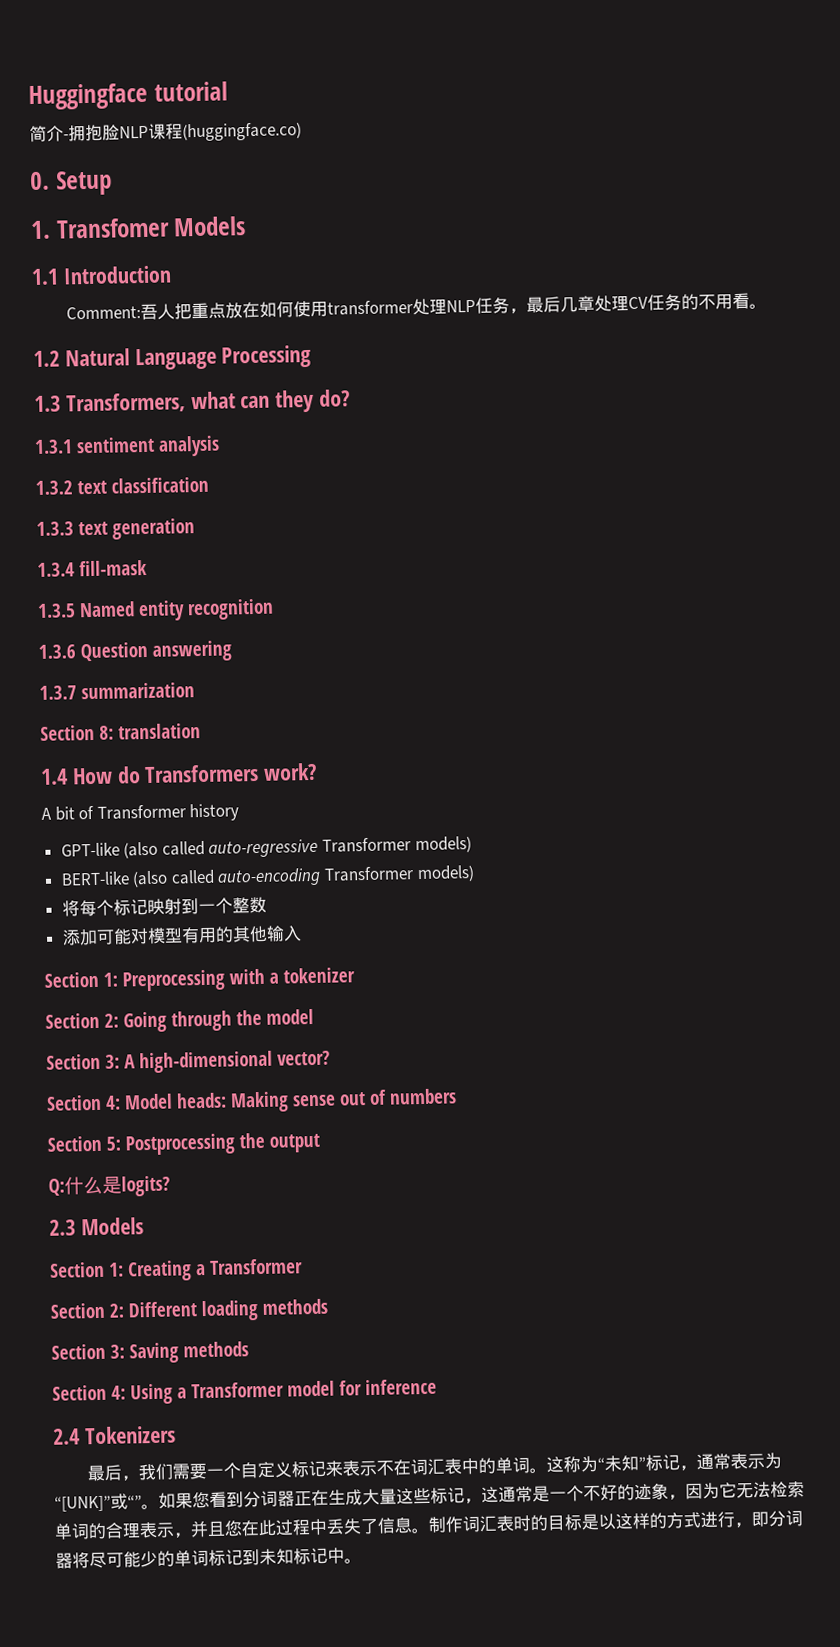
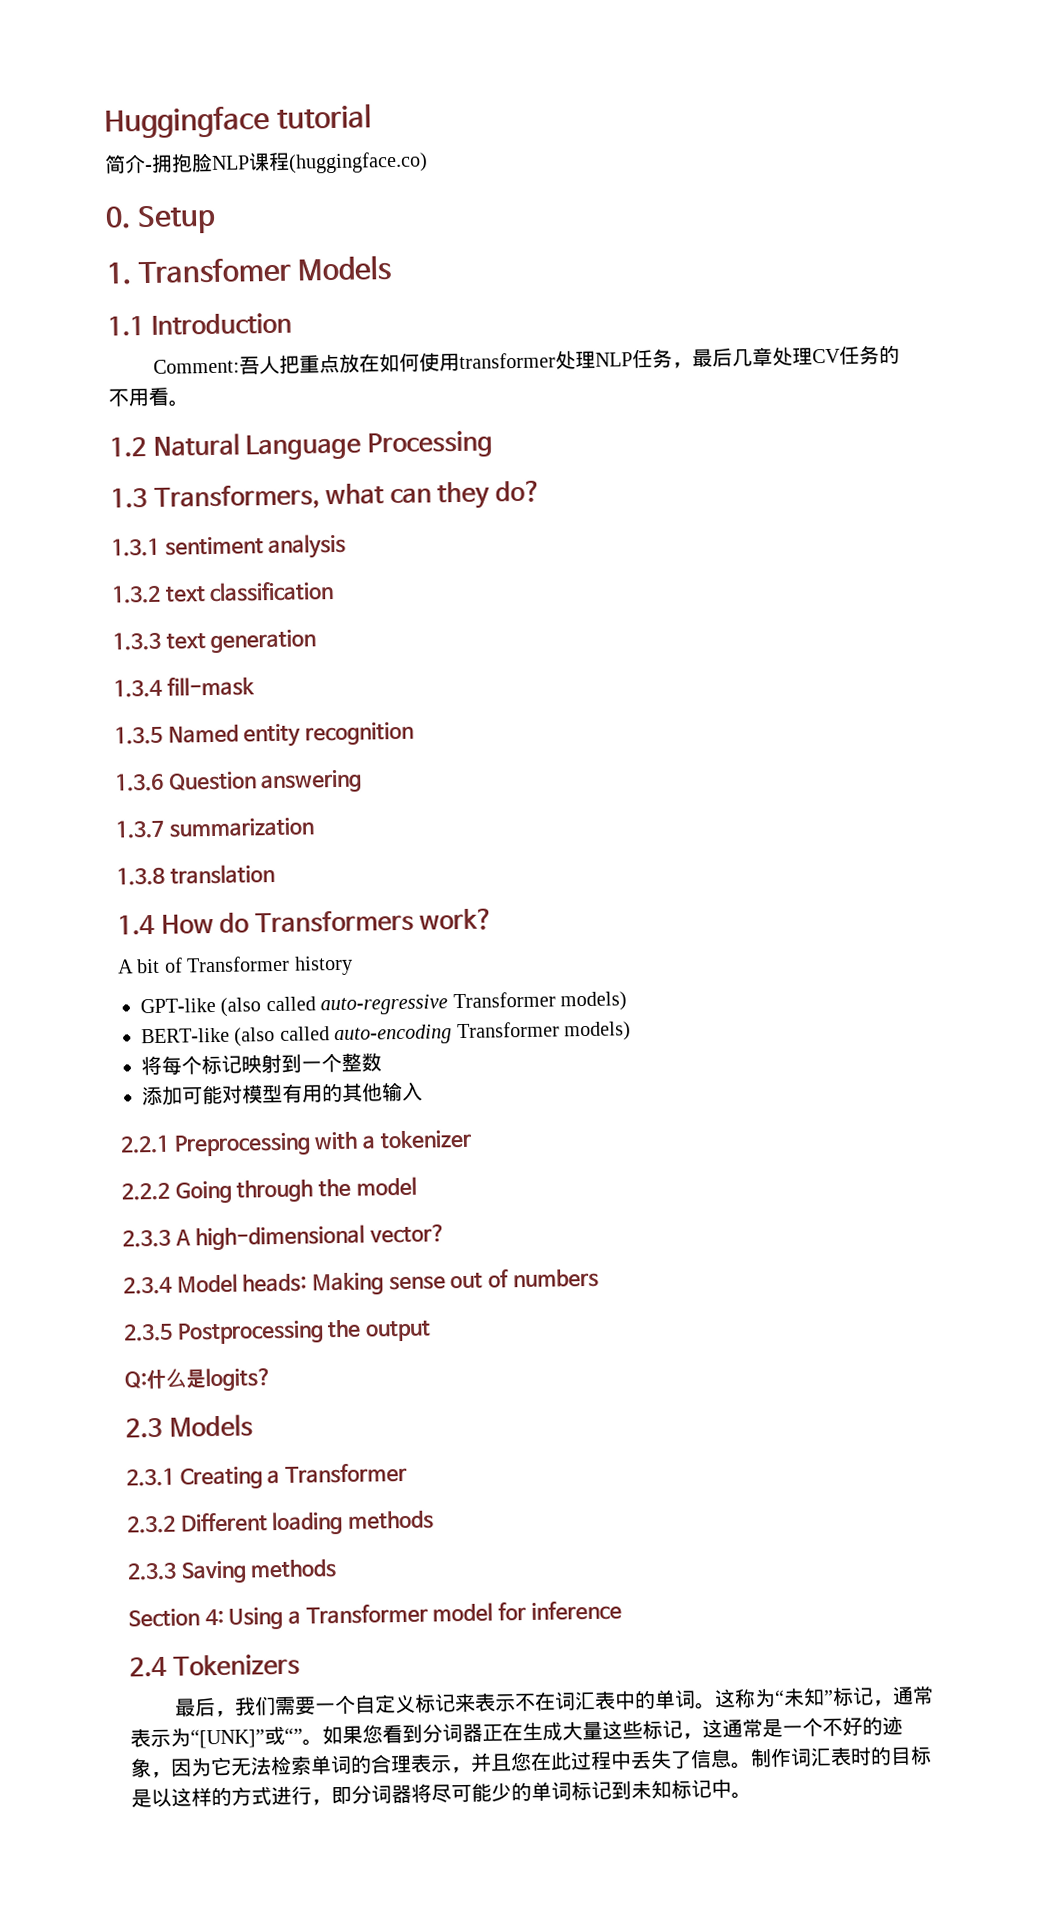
- Section 8: translation
+ 1.3.8 translation
- Section 1: Preprocessing with a tokenizer
+ 2.2.1 Preprocessing with a tokenizer
- Section 2: Going through the model
+ 2.2.2 Going through the model
- Section 3: A high-dimensional vector?
+ 2.3.3 A high-dimensional vector?
- Section 4: Model heads: Making sense out of numbers
+ 2.3.4 Model heads: Making sense out of numbers
- Section 5: Postprocessing the output
+ 2.3.5 Postprocessing the output
- Section 1: Creating a Transformer
+ 2.3.1 Creating a Transformer
- Section 2: Different loading methods
+ 2.3.2 Different loading methods
- Section 3: Saving methods
+ 2.3.3 Saving methods

